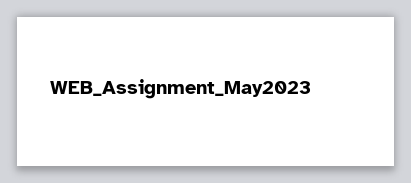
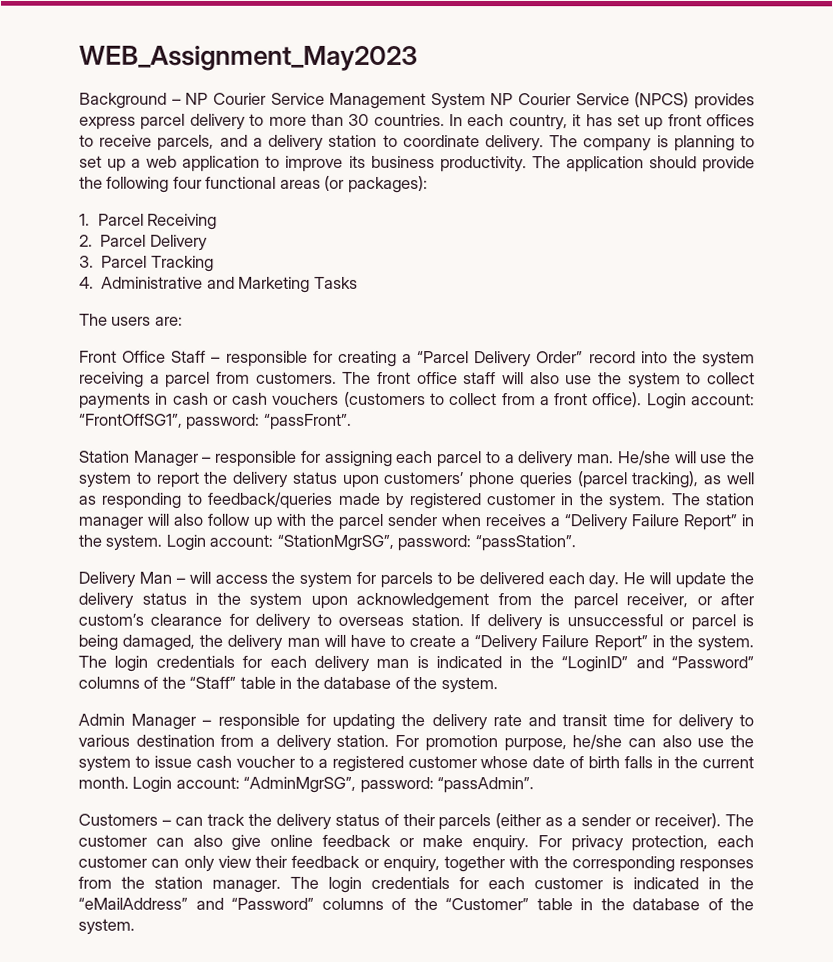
+ Background – NP Courier Service Management System NP Courier Service (NPCS) provides express parcel delivery to more than 30 countries. In each country, it has set up front offices to receive parcels, and a delivery station to coordinate delivery. The company is planning to set up a web application to improve its business productivity. The application should provide the following four functional areas (or packages):
+ 1. Parcel Receiving
+ 2. Parcel Delivery
+ 3. Parcel Tracking
+ 4. Administrative and Marketing Tasks
+ The users are:
+ Front Office Staff – responsible for creating a “Parcel Delivery Order” record into the system receiving a parcel from customers. The front office staff will also use the system to collect payments in cash or cash vouchers (customers to collect from a front office). Login account: “FrontOffSG1”, password: “passFront”.
+ Station Manager – responsible for assigning each parcel to a delivery man. He/she will use the system to report the delivery status upon customers’ phone queries (parcel tracking), as well as responding to feedback/queries made by registered customer in the system. The station manager will also follow up with the parcel sender when receives a “Delivery Failure Report” in the system. Login account: “StationMgrSG”, password: “passStation”.
+ Delivery Man – will access the system for parcels to be delivered each day. He will update the delivery status in the system upon acknowledgement from the parcel receiver, or after custom’s clearance for delivery to overseas station. If delivery is unsuccessful or parcel is being damaged, the delivery man will have to create a “Delivery Failure Report” in the system. The login credentials for each delivery man is indicated in the “LoginID” and “Password” columns of the “Staff” table in the database of the system.
+ Admin Manager – responsible for updating the delivery rate and transit time for delivery to various destination from a delivery station. For promotion purpose, he/she can also use the system to issue cash voucher to a registered customer whose date of birth falls in the current month. Login account: “AdminMgrSG”, password: “passAdmin”.
+ Customers – can track the delivery status of their parcels (either as a sender or receiver). The customer can also give online feedback or make enquiry. For privacy protection, each customer can only view their feedback or enquiry, together with the corresponding responses from the station manager. The login credentials for each customer is indicated in the “eMailAddress” and “Password” columns of the “Customer” table in the database of the system.

